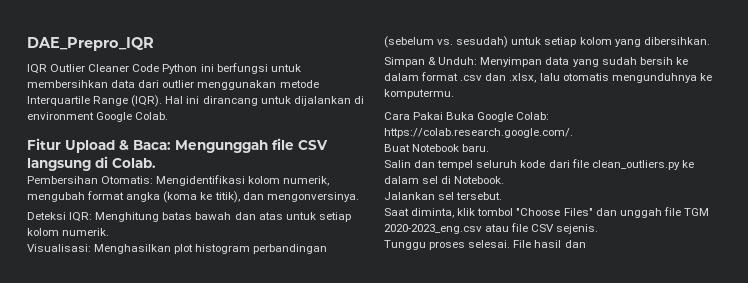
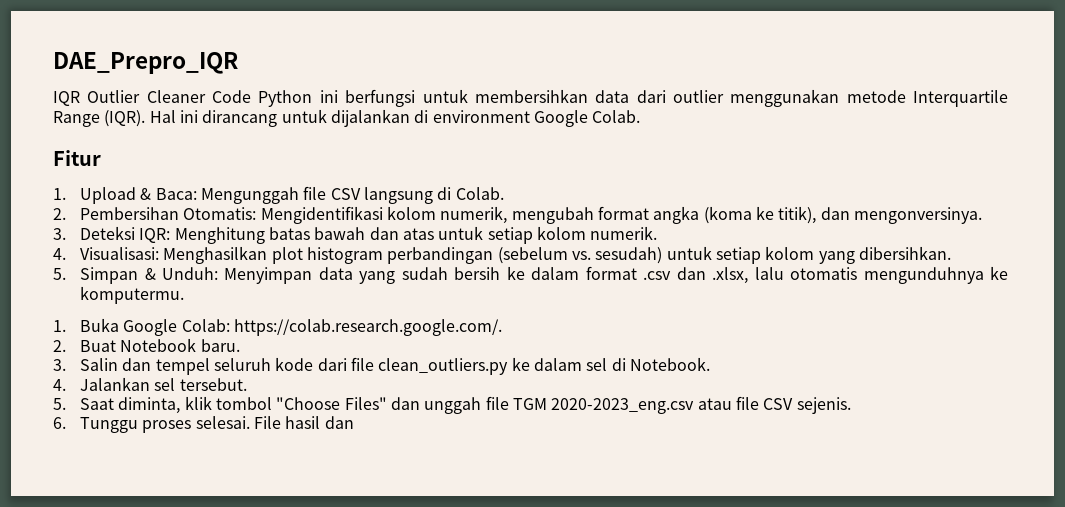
- Fitur Upload & Baca: Mengunggah file CSV langsung di Colab.
+ Fitur
+ 1. Upload & Baca: Mengunggah file CSV langsung di Colab.
- Pembersihan Otomatis: Mengidentifikasi kolom numerik, mengubah format angka (koma ke titik), dan mengonversinya.
+ 2. Pembersihan Otomatis: Mengidentifikasi kolom numerik, mengubah format angka (koma ke titik), dan mengonversinya.
- Deteksi IQR: Menghitung batas bawah dan atas untuk setiap kolom numerik.
+ 3. Deteksi IQR: Menghitung batas bawah dan atas untuk setiap kolom numerik.
- Visualisasi: Menghasilkan plot histogram perbandingan (sebelum vs. sesudah) untuk setiap kolom yang dibersihkan.
+ 4. Visualisasi: Menghasilkan plot histogram perbandingan (sebelum vs. sesudah) untuk setiap kolom yang dibersihkan.
- Simpan & Unduh: Menyimpan data yang sudah bersih ke dalam format .csv dan .xlsx, lalu otomatis mengunduhnya ke komputermu.
+ 5. Simpan & Unduh: Menyimpan data yang sudah bersih ke dalam format .csv dan .xlsx, lalu otomatis mengunduhnya ke komputermu.
- Cara Pakai Buka Google Colab: https://colab.research.google.com/.
+ 1. Buka Google Colab: https://colab.research.google.com/.
- Buat Notebook baru.
+ 2. Buat Notebook baru.
- Salin dan tempel seluruh kode dari file clean_outliers.py ke dalam sel di Notebook.
+ 3. Salin dan tempel seluruh kode dari file clean_outliers.py ke dalam sel di Notebook.
- Jalankan sel tersebut.
+ 4. Jalankan sel tersebut.
- Saat diminta, klik tombol "Choose Files" dan unggah file TGM 2020-2023_eng.csv atau file CSV sejenis.
+ 5. Saat diminta, klik tombol "Choose Files" dan unggah file TGM 2020-2023_eng.csv atau file CSV sejenis.
- Tunggu proses selesai.
+ 6. Tunggu proses selesai.

